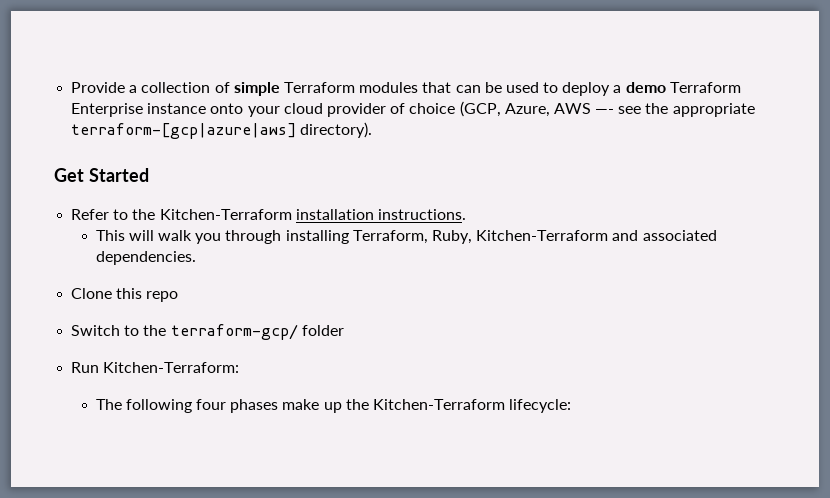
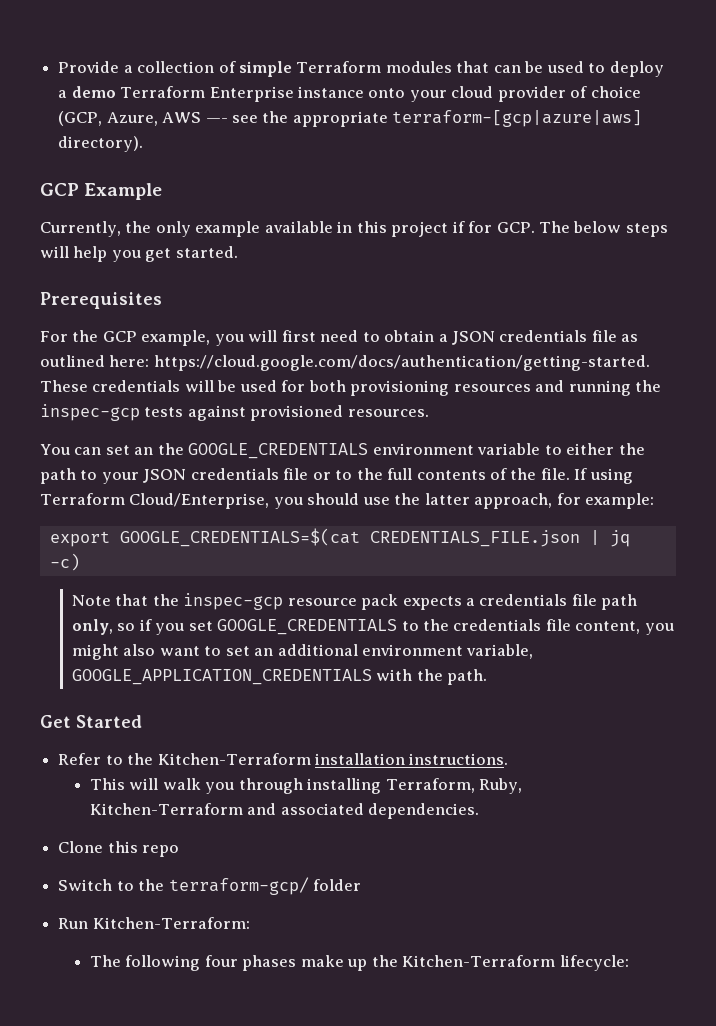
+ GCP Example
+ Currently, the only example available in this project if for GCP. The below steps will help you get started.
+ Prerequisites
+ For the GCP example, you will first need to obtain a JSON credentials file as outlined here: https://cloud.google.com/docs/authentication/getting-started. These credentials will be used for both provisioning resources and running the inspec-gcp tests against provisioned resources.
+ You can set an the GOOGLE_CREDENTIALS environment variable to either the path to your JSON credentials file or to the full contents of the file. If using Terraform Cloud/Enterprise, you should use the latter approach, for example:
+ export GOOGLE_CREDENTIALS=$(cat CREDENTIALS_FILE.json | jq -c)
+ Note that the inspec-gcp resource pack expects a credentials file path only, so if you set GOOGLE_CREDENTIALS to the credentials file content, you might also want to set an additional environment variable, GOOGLE_APPLICATION_CREDENTIALS with the path.

